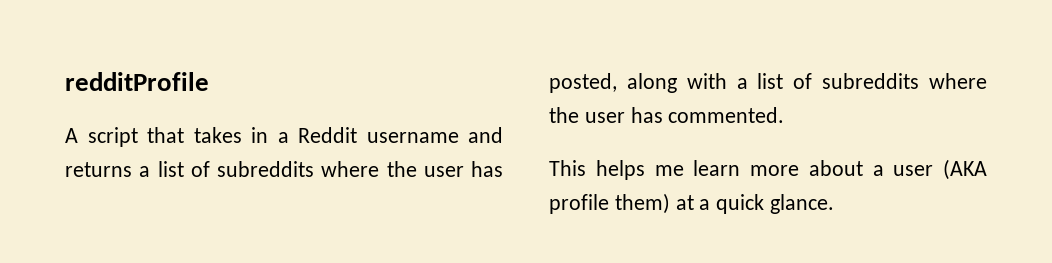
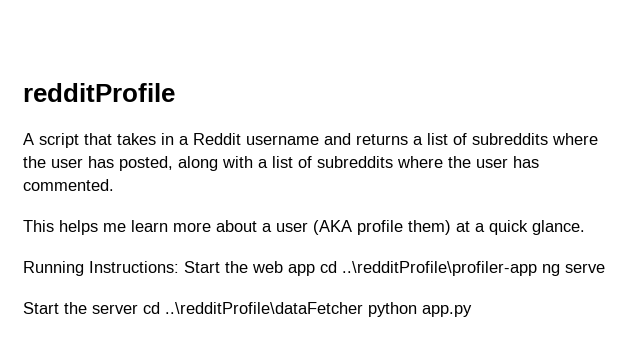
+ Running Instructions: Start the web app cd ..\redditProfile\profiler-app ng serve
+ Start the server cd ..\redditProfile\dataFetcher python app.py

